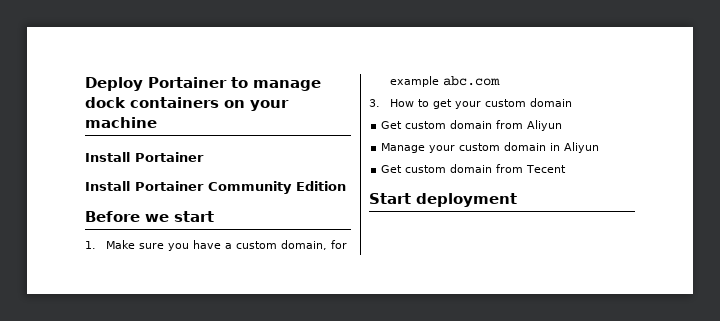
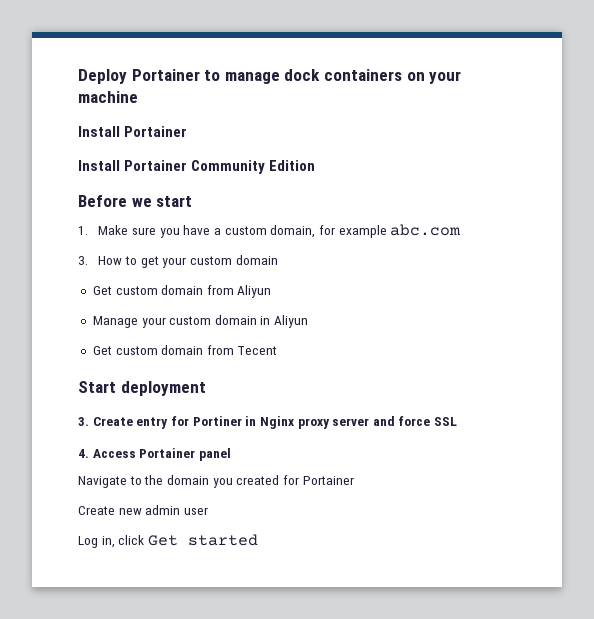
+ 3. Create entry for Portiner in Nginx proxy server and force SSL
+ 4. Access Portainer panel
+ Navigate to the domain you created for Portainer
+ Create new admin user
+ Log in, click Get started

